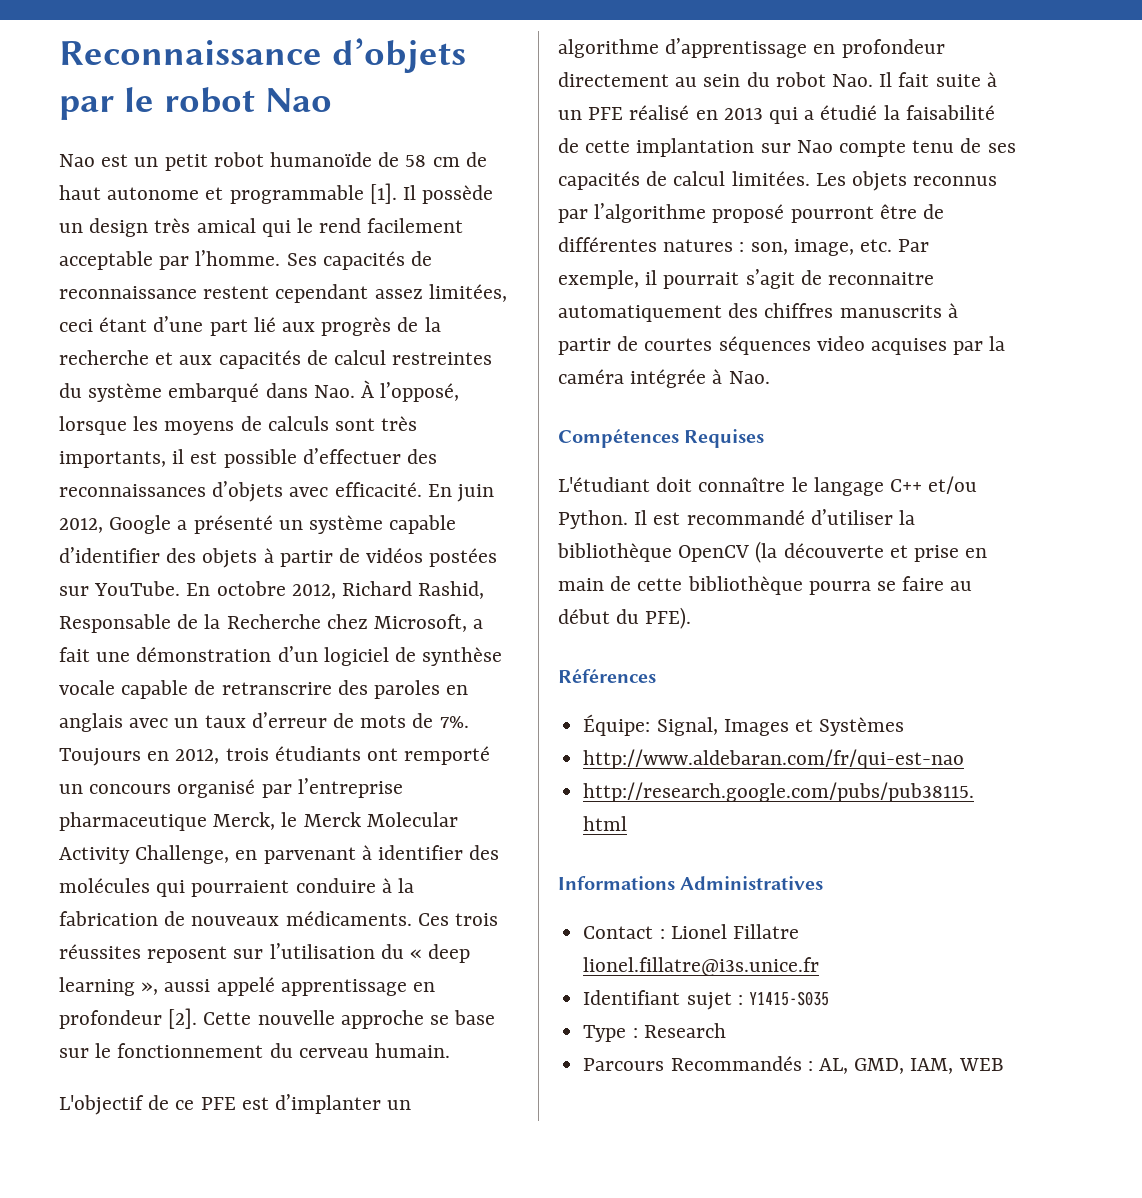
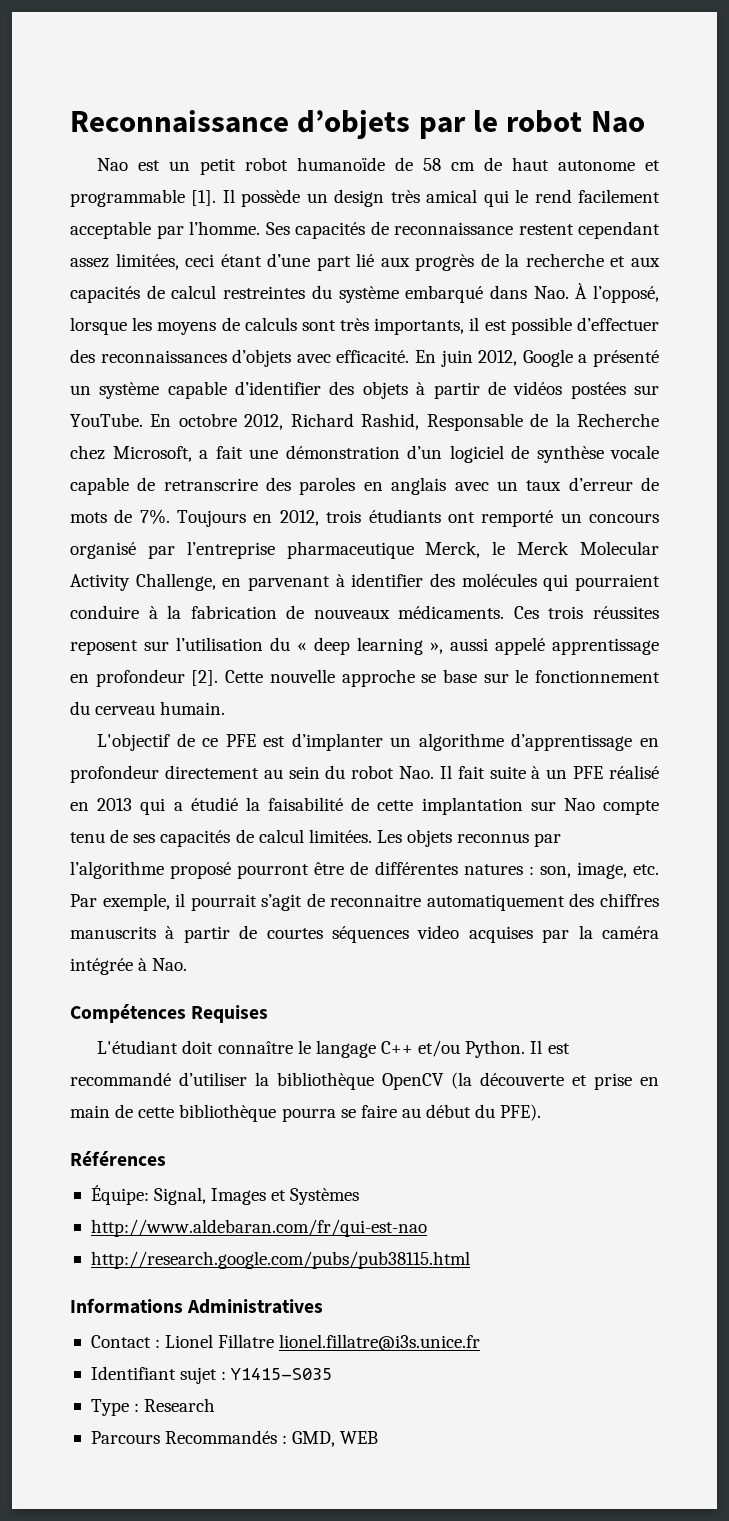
- Parcours Recommandés : AL, GMD, IAM, WEB
+ Parcours Recommandés : GMD, WEB

